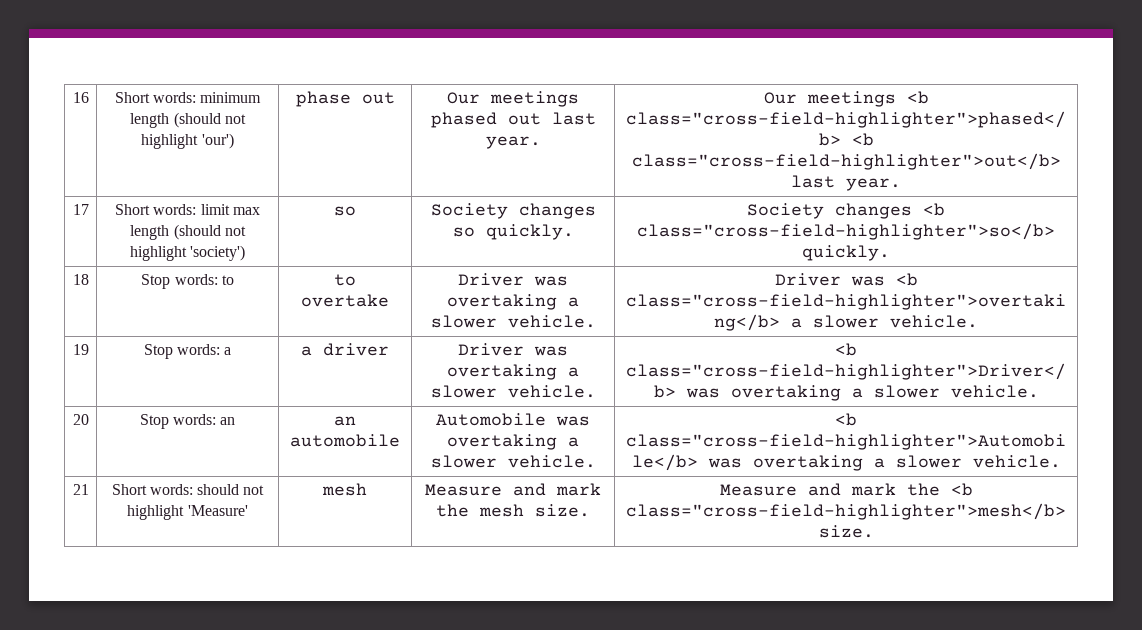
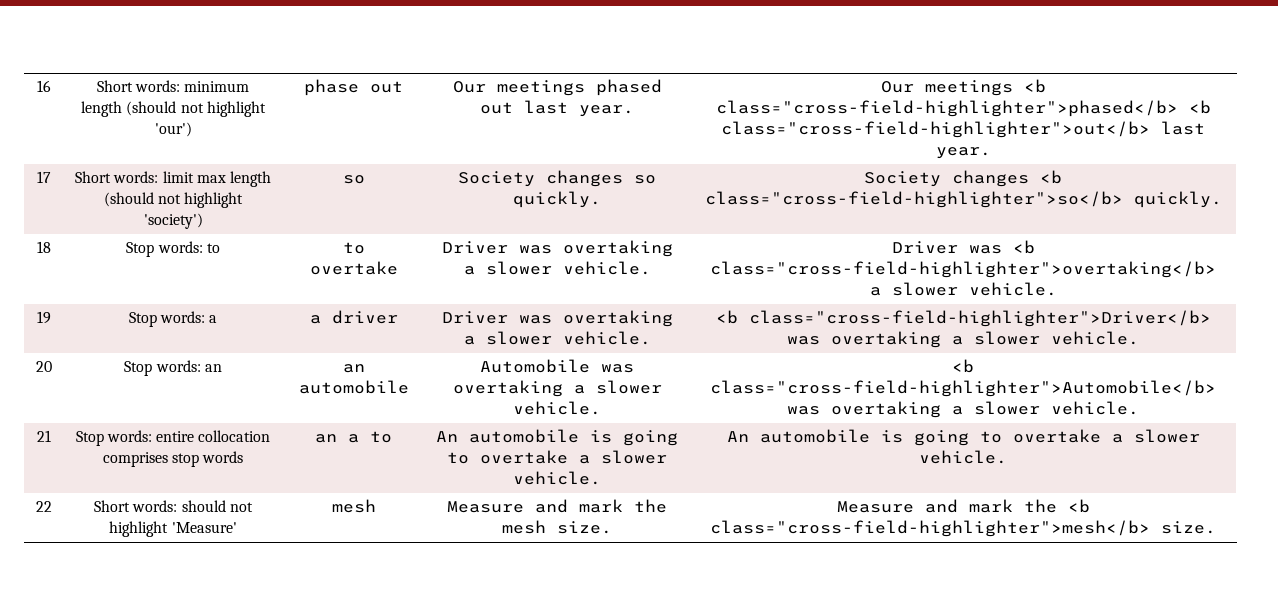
- 21 | Short words: should not highlight 'Measure' | mesh | Measure and mark the mesh size. | Measure and mark the <b class="cross-field-highlighter">mesh</b> size.
+ 21 | Stop words: entire collocation comprises stop words | an a to | An automobile is going to overtake a slower vehicle. | An automobile is going to overtake a slower vehicle.
+ 22 | Short words: should not highlight 'Measure' | mesh | Measure and mark the mesh size. | Measure and mark the <b class="cross-field-highlighter">mesh</b> size.

